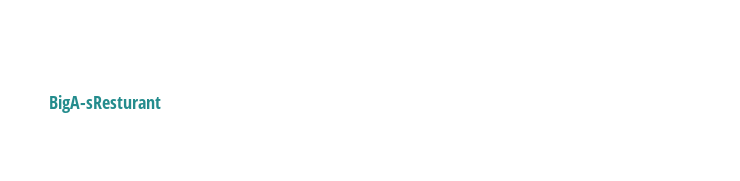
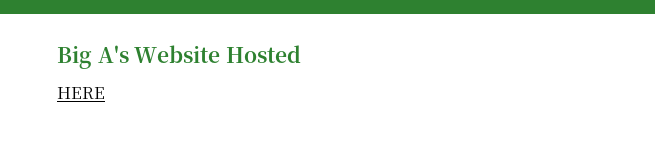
- BigA-sResturant
+ Big A's Website Hosted
+ HERE

